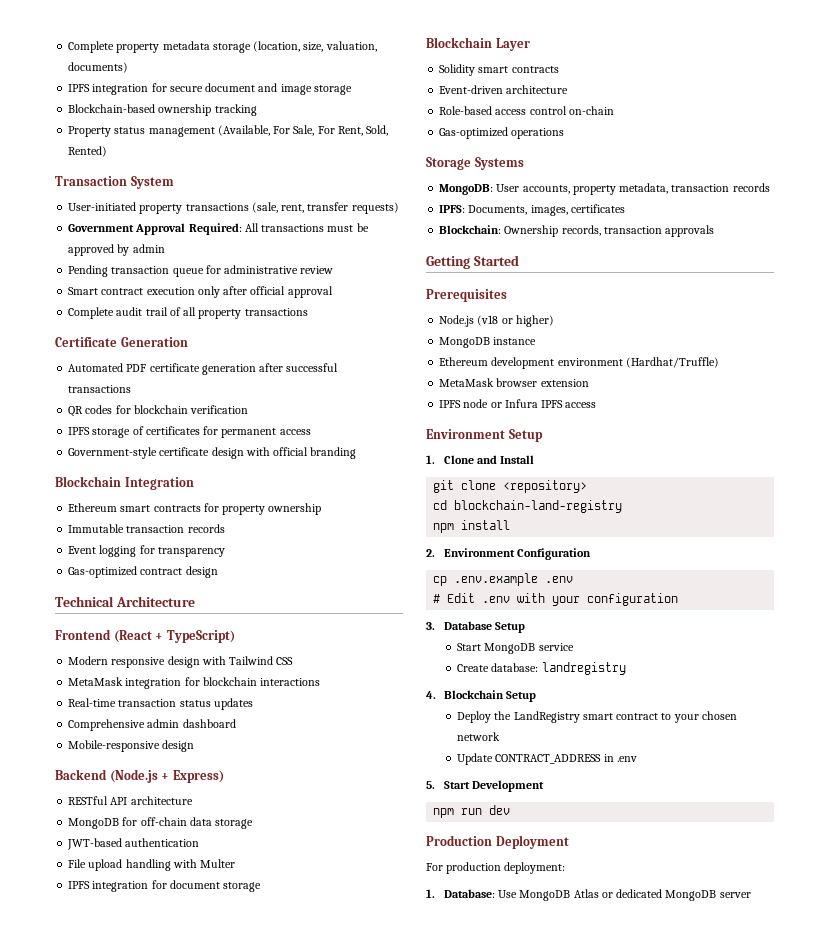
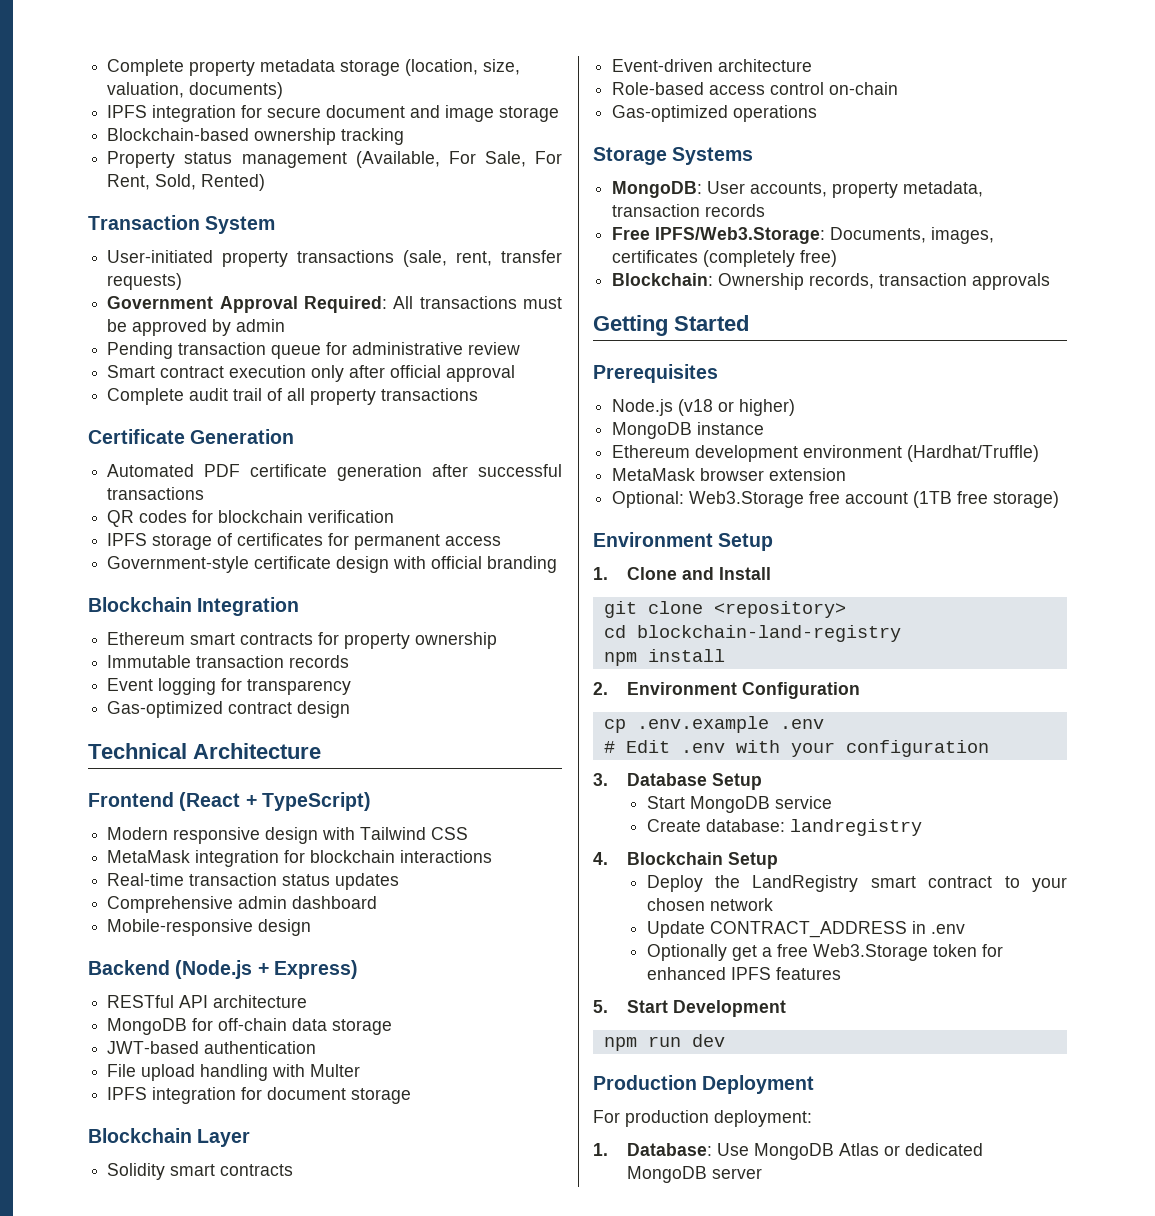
- IPFS: Documents, images, certificates
+ Free IPFS/Web3.Storage: Documents, images, certificates (completely free)
- IPFS node or Infura IPFS access
+ Optional: Web3.Storage free account (1TB free storage)
+ Optionally get a free Web3.Storage token for enhanced IPFS features

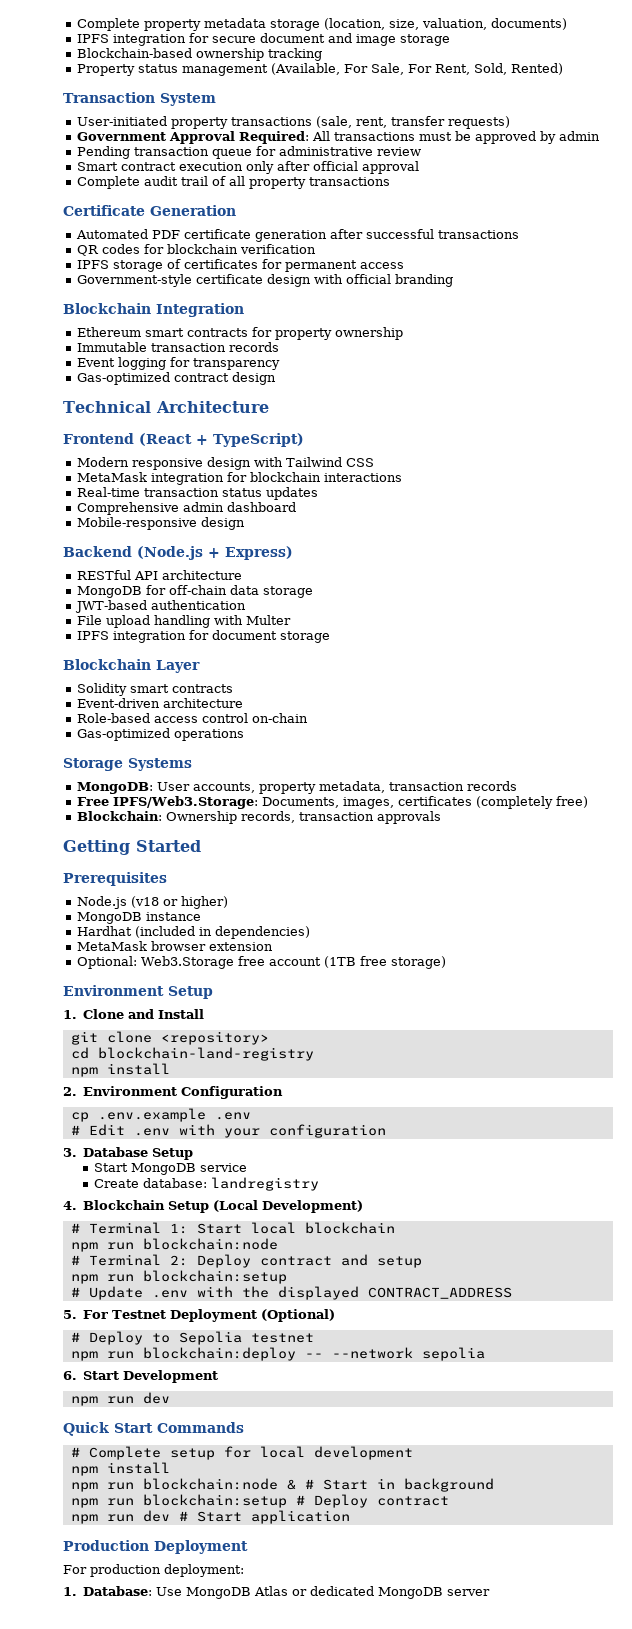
- Ethereum development environment (Hardhat/Truffle)
+ Hardhat (included in dependencies)
- 4. Blockchain Setup
- Deploy the LandRegistry smart contract to your chosen network
- Update CONTRACT_ADDRESS in .env
- Optionally get a free Web3.Storage token for enhanced IPFS features
- 5. Start Development
+ 4. Blockchain Setup (Local Development)
+ # Terminal 1: Start local blockchain
+ npm run blockchain:node
+ # Terminal 2: Deploy contract and setup
+ npm run blockchain:setup
+ # Update .env with the displayed CONTRACT_ADDRESS
+ 5. For Testnet Deployment (Optional)
+ # Deploy to Sepolia testnet
+ npm run blockchain:deploy -- --network sepolia
+ 6. Start Development
+ Quick Start Commands
+ # Complete setup for local development
+ npm install
+ npm run blockchain:node & # Start in background
+ npm run blockchain:setup # Deploy contract
+ npm run dev # Start application

